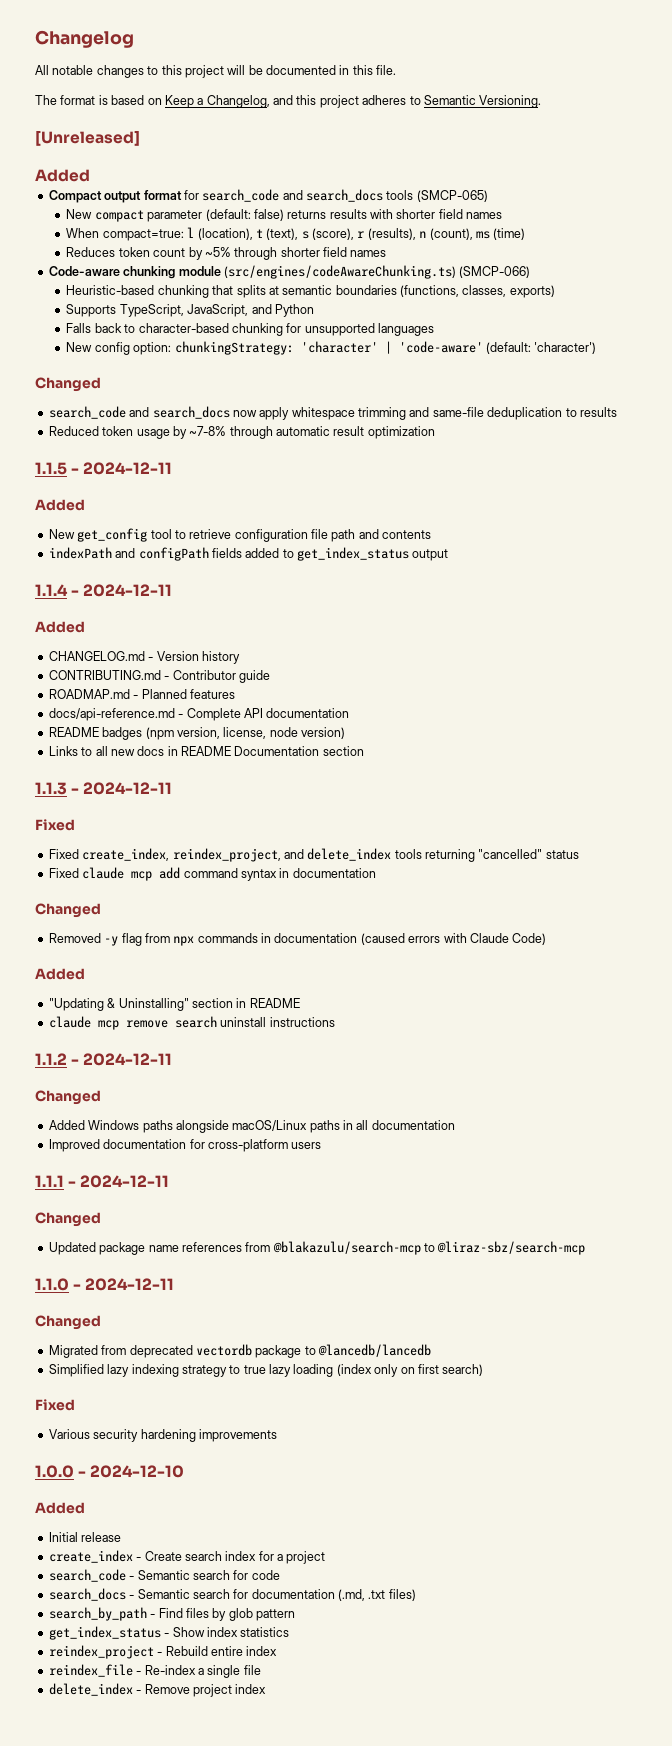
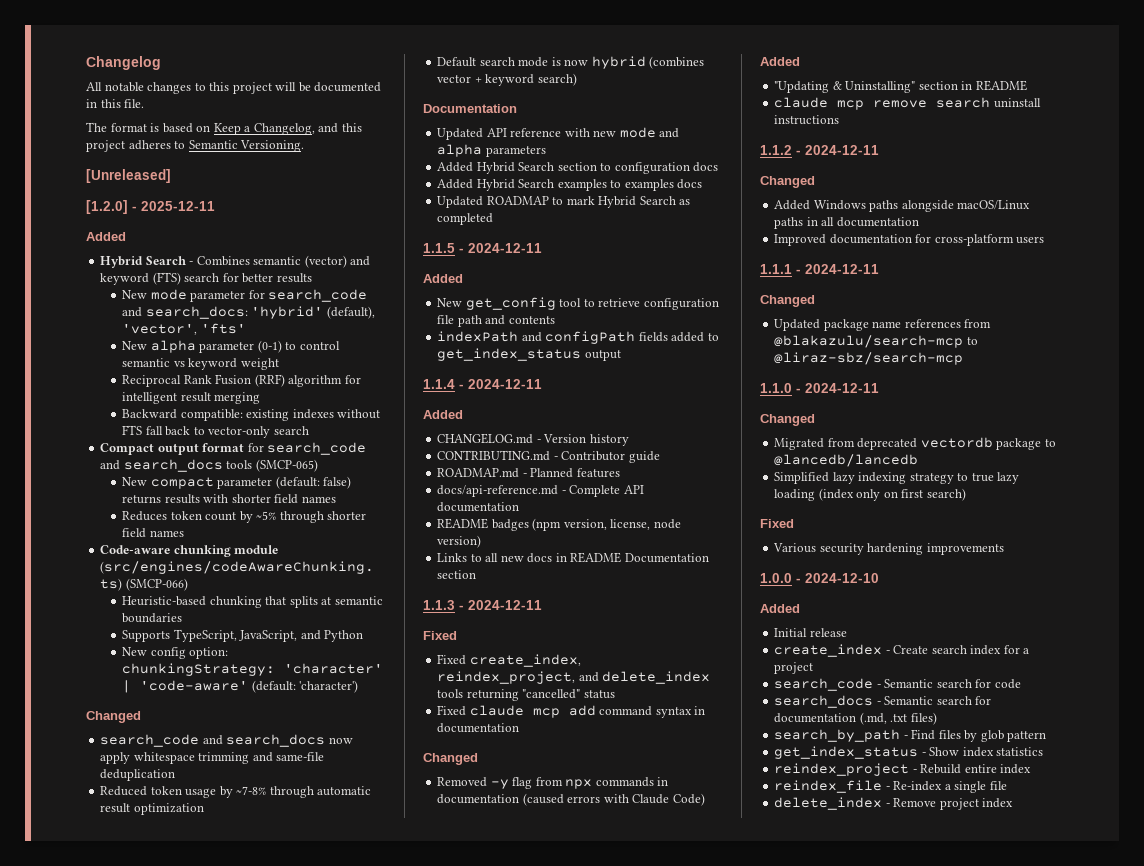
  [Unreleased]
+ [1.2.0] - 2025-12-11
  Added
+ Hybrid Search - Combines semantic (vector) and keyword (FTS) search for better results
+ New mode parameter for search_code and search_docs: 'hybrid' (default), 'vector', 'fts'
+ New alpha parameter (0-1) to control semantic vs keyword weight
+ Reciprocal Rank Fusion (RRF) algorithm for intelligent result merging
+ Backward compatible: existing indexes without FTS fall back to vector-only search
- When compact=true: l (location), t (text), s (score), r (results), n (count), ms (time)
- Heuristic-based chunking that splits at semantic boundaries (functions, classes, exports)
+ Heuristic-based chunking that splits at semantic boundaries
- Falls back to character-based chunking for unsupported languages
- search_code and search_docs now apply whitespace trimming and same-file deduplication to results
+ search_code and search_docs now apply whitespace trimming and same-file deduplication
+ Default search mode is now hybrid (combines vector + keyword search)
+ Documentation
+ Updated API reference with new mode and alpha parameters
+ Added Hybrid Search section to configuration docs
+ Added Hybrid Search examples to examples docs
+ Updated ROADMAP to mark Hybrid Search as completed

